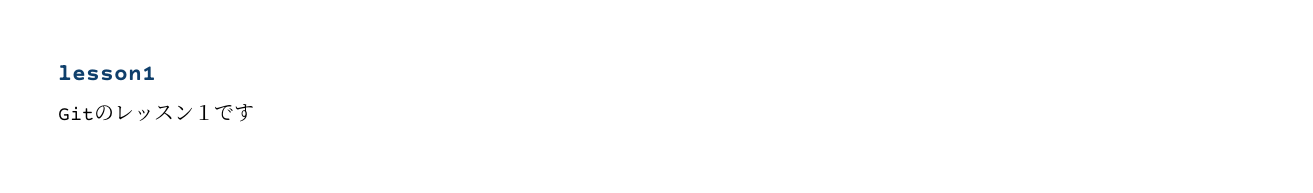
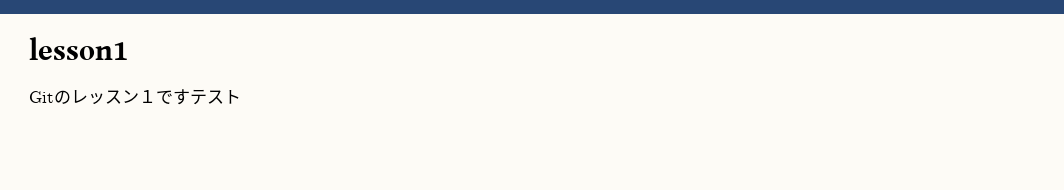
- Gitのレッスン１です
+ Gitのレッスン１ですテスト

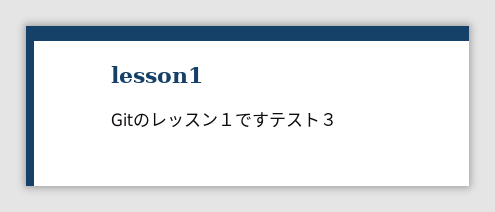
- Gitのレッスン１ですテスト
+ Gitのレッスン１ですテスト３

